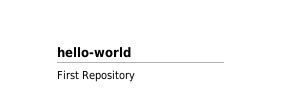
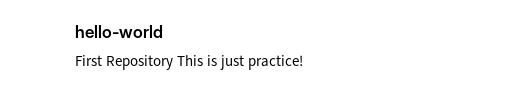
- First Repository
+ First Repository This is just practice!

